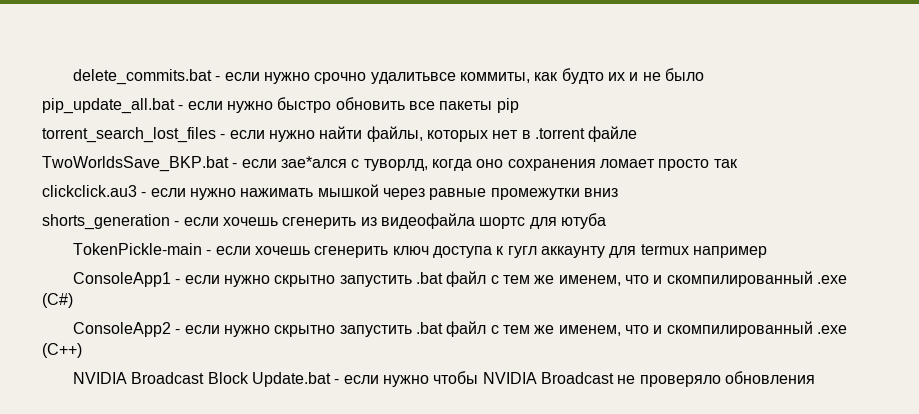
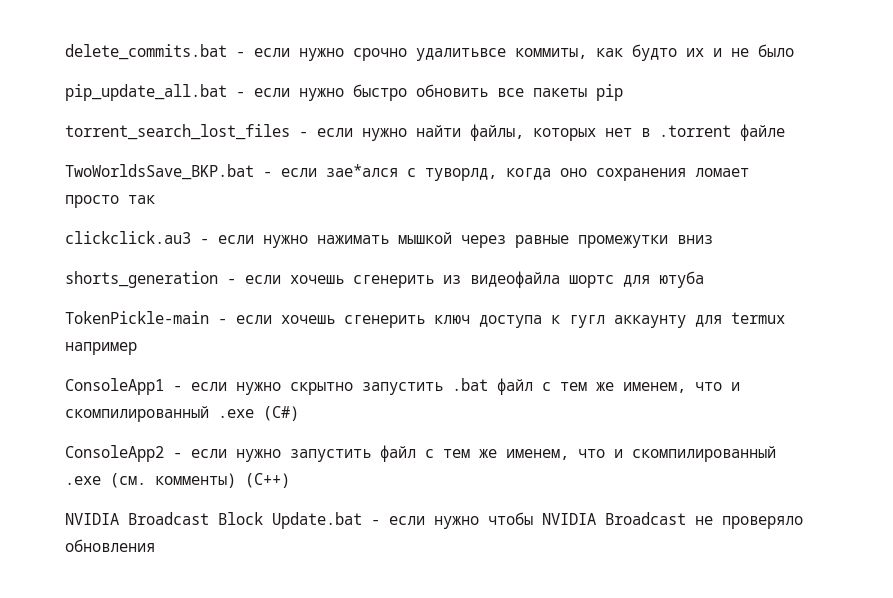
- ConsoleApp2 - если нужно скрытно запустить .bat файл с тем же именем, что и скомпилированный .exe (C++)
+ ConsoleApp2 - если нужно запустить файл с тем же именем, что и скомпилированный .exe (см. комменты) (C++)

